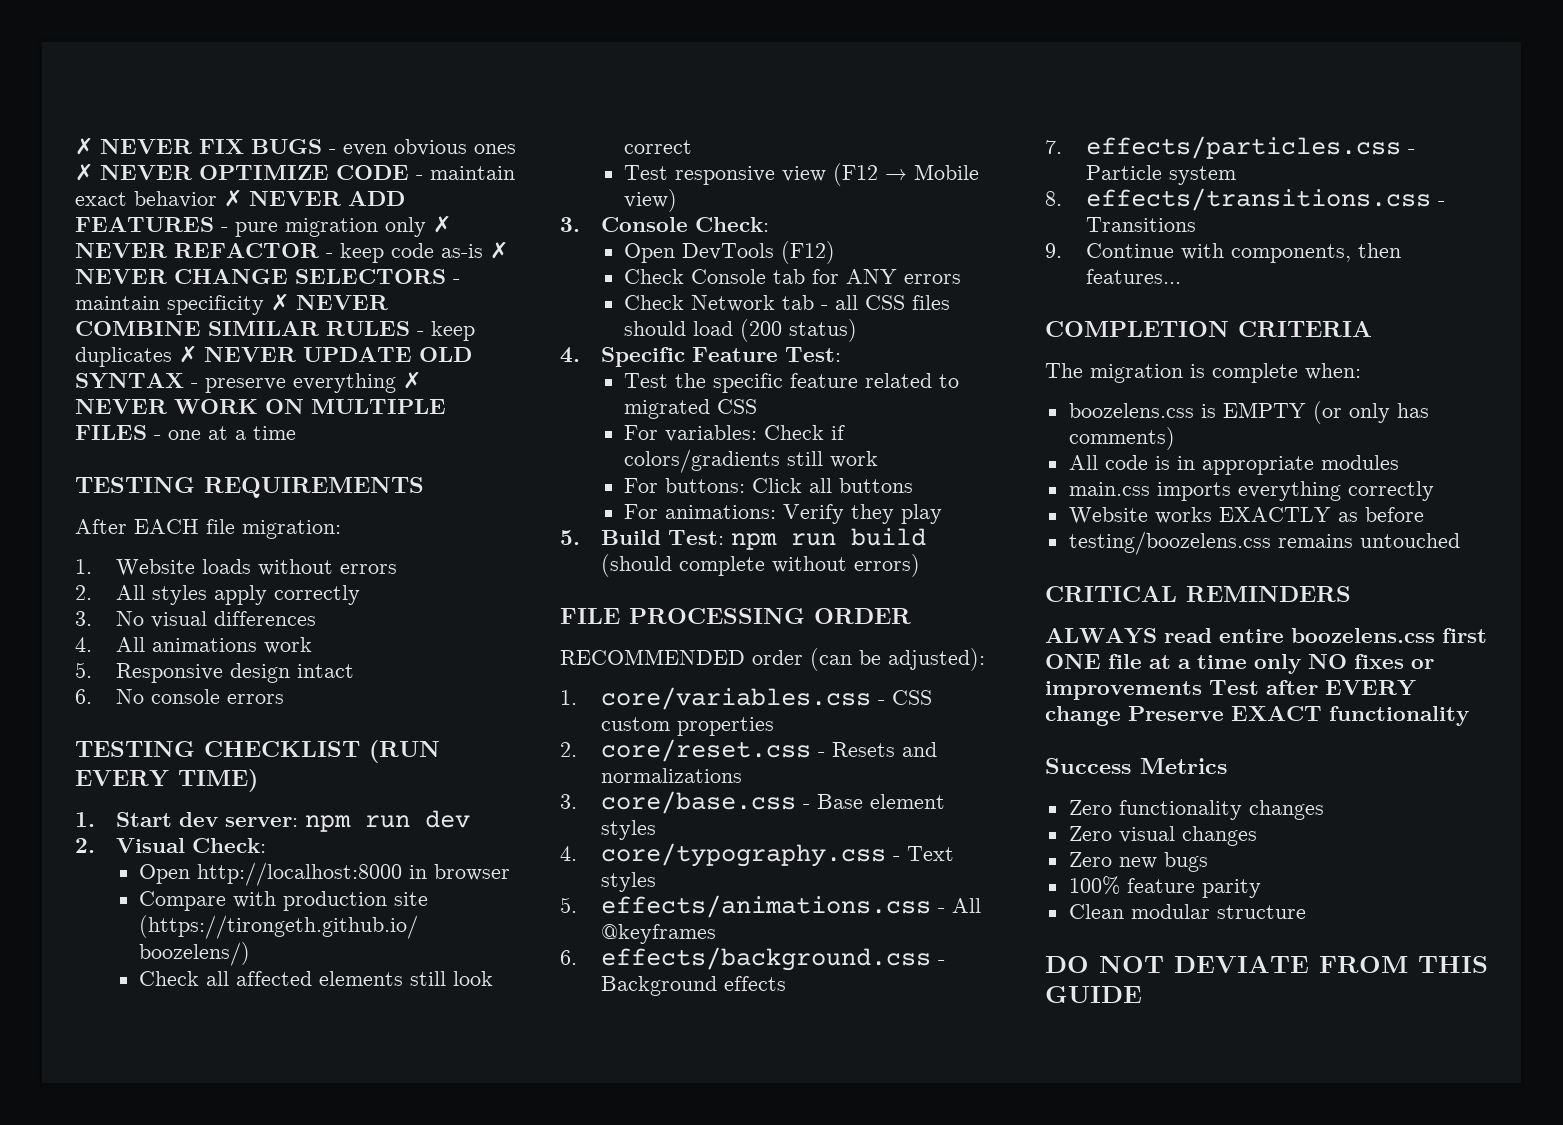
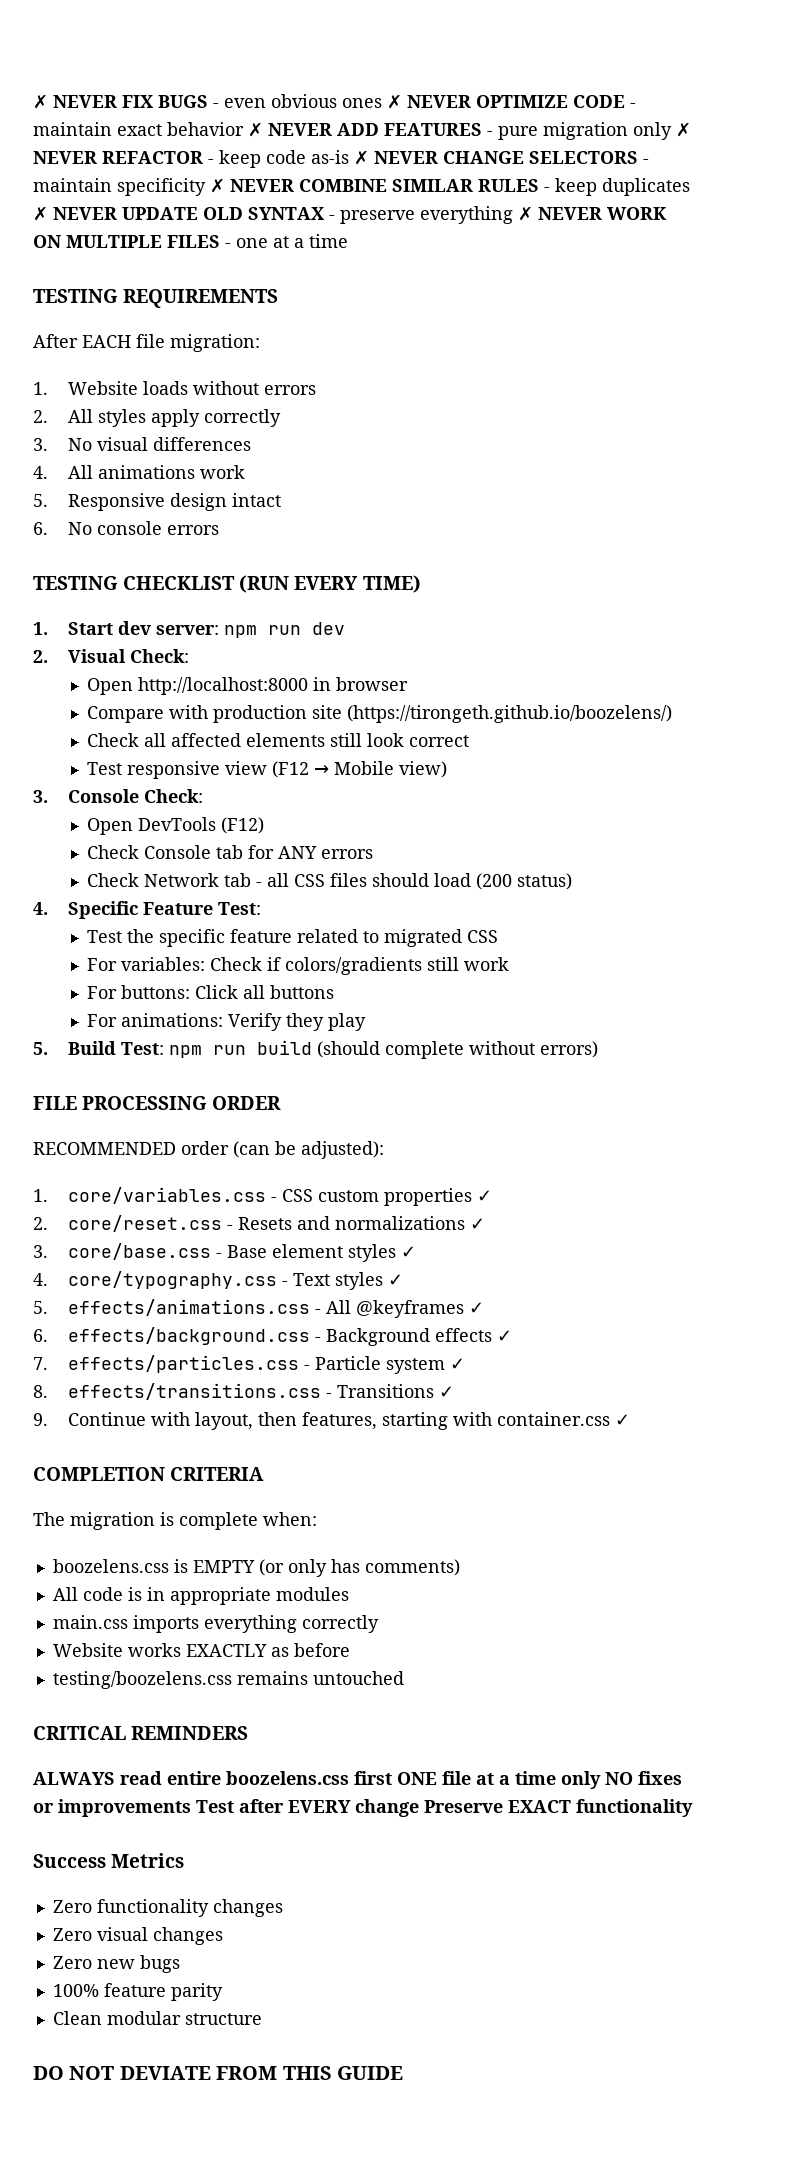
- 1. core/variables.css - CSS custom properties
+ 1. core/variables.css - CSS custom properties ✓
- 2. core/reset.css - Resets and normalizations
+ 2. core/reset.css - Resets and normalizations ✓
- 3. core/base.css - Base element styles
+ 3. core/base.css - Base element styles ✓
- 4. core/typography.css - Text styles
+ 4. core/typography.css - Text styles ✓
- 5. effects/animations.css - All @keyframes
+ 5. effects/animations.css - All @keyframes ✓
- 6. effects/background.css - Background effects
+ 6. effects/background.css - Background effects ✓
- 7. effects/particles.css - Particle system
+ 7. effects/particles.css - Particle system ✓
- 8. effects/transitions.css - Transitions
+ 8. effects/transitions.css - Transitions ✓
- 9. Continue with components, then features...
+ 9. Continue with layout, then features, starting with container.css ✓

